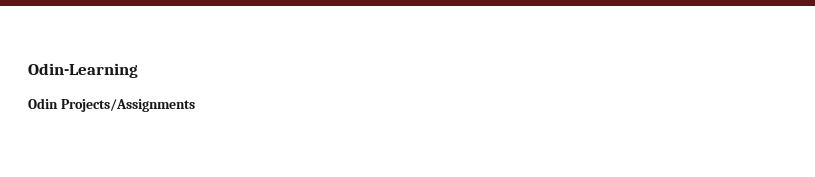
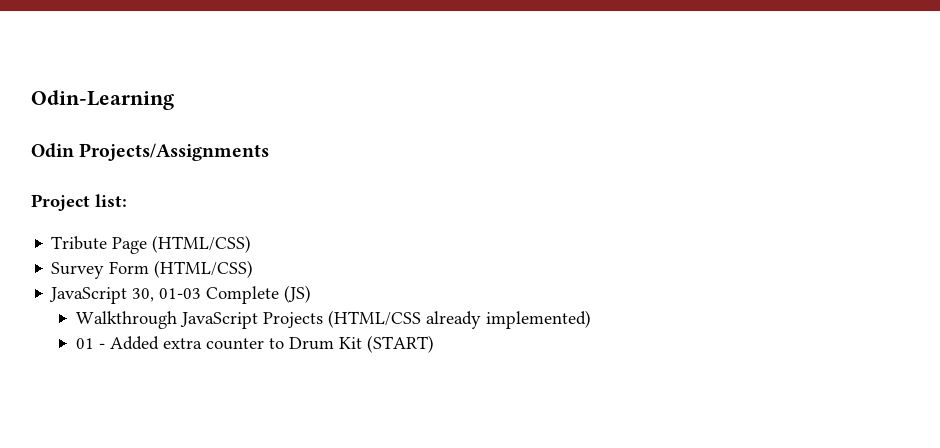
+ Project list:
+ Tribute Page (HTML/CSS)
+ Survey Form (HTML/CSS)
+ JavaScript 30, 01-03 Complete (JS)
+ Walkthrough JavaScript Projects (HTML/CSS already implemented)
+ 01 - Added extra counter to Drum Kit (START)

